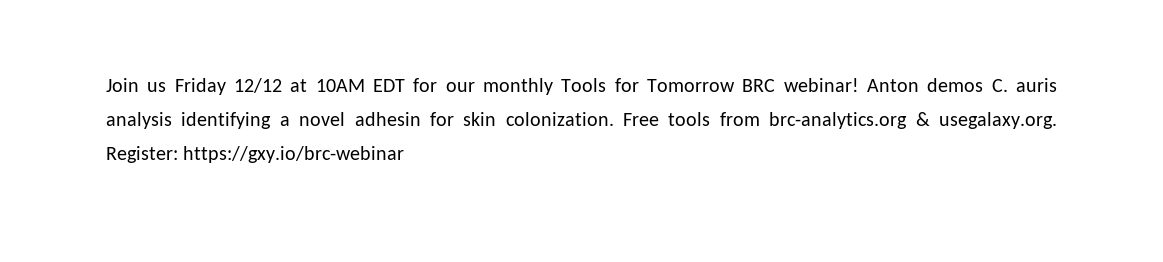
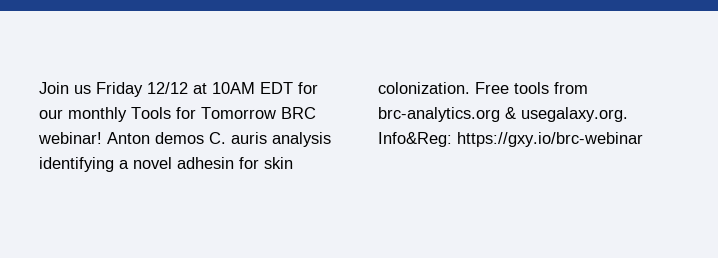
- Free tools from brc-analytics.org & usegalaxy.org. Register: https://gxy.io/brc-webinar
+ Free tools from brc-analytics.org & usegalaxy.org. Info&Reg: https://gxy.io/brc-webinar

